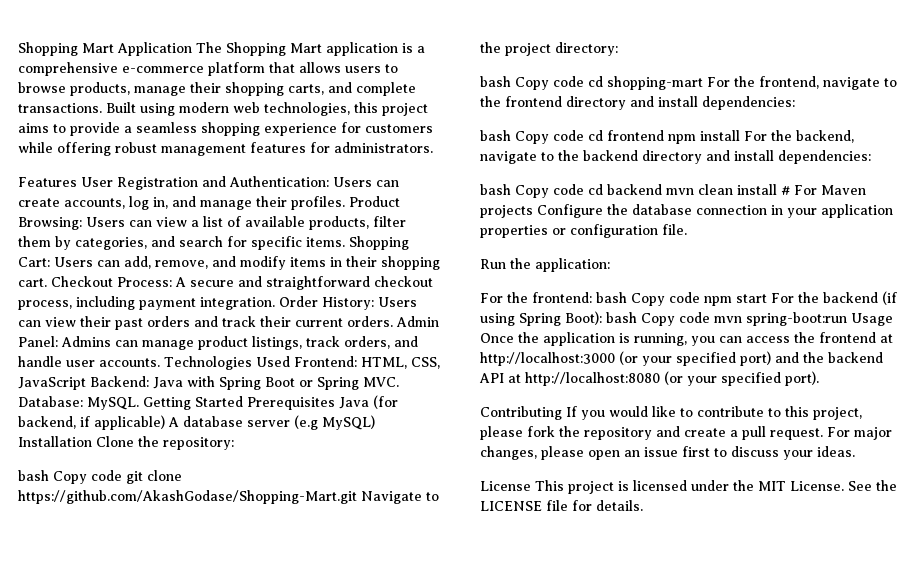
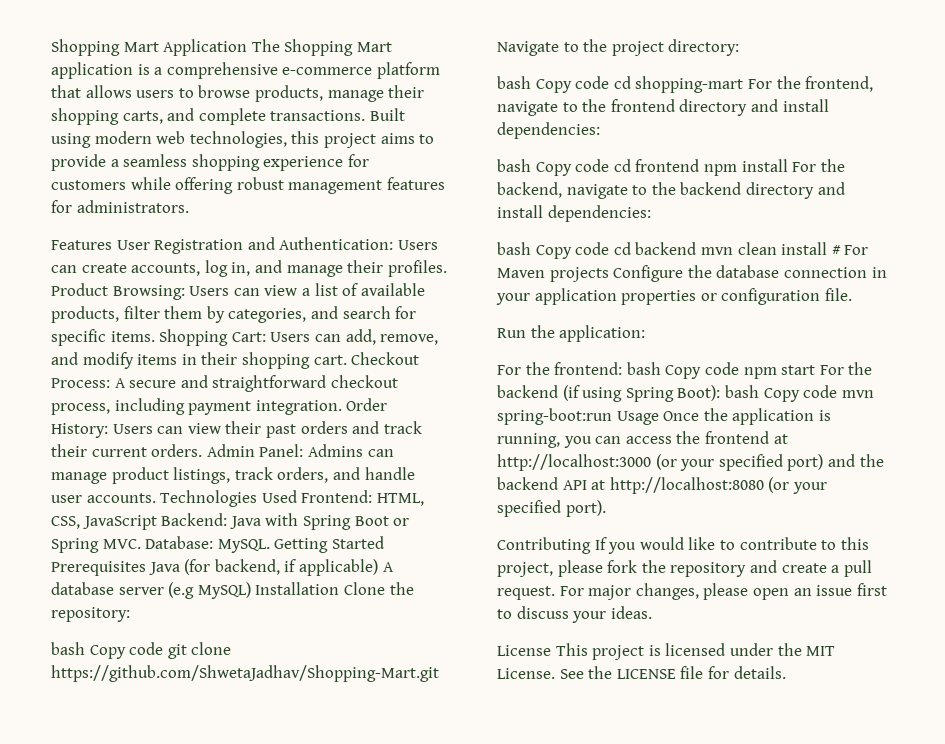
- bash Copy code git clone https://github.com/AkashGodase/Shopping-Mart.git Navigate to the project directory:
+ bash Copy code git clone https://github.com/ShwetaJadhav/Shopping-Mart.git Navigate to the project directory:

